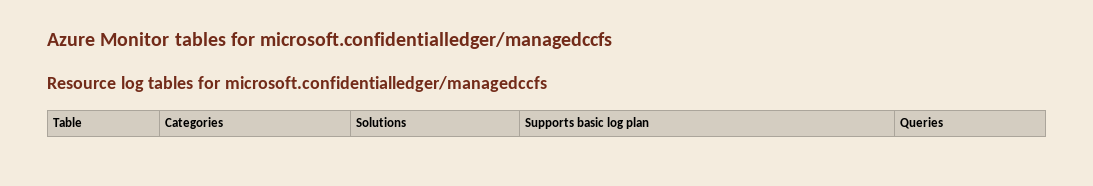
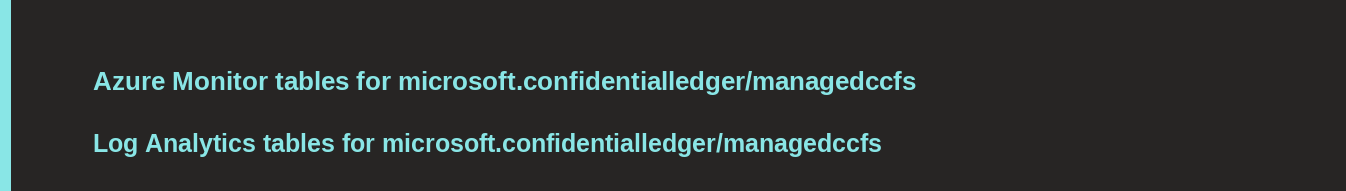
- Resource log tables for microsoft.confidentialledger/managedccfs
- Table | Categories | Solutions | Supports basic log plan | Queries
+ Log Analytics tables for microsoft.confidentialledger/managedccfs

